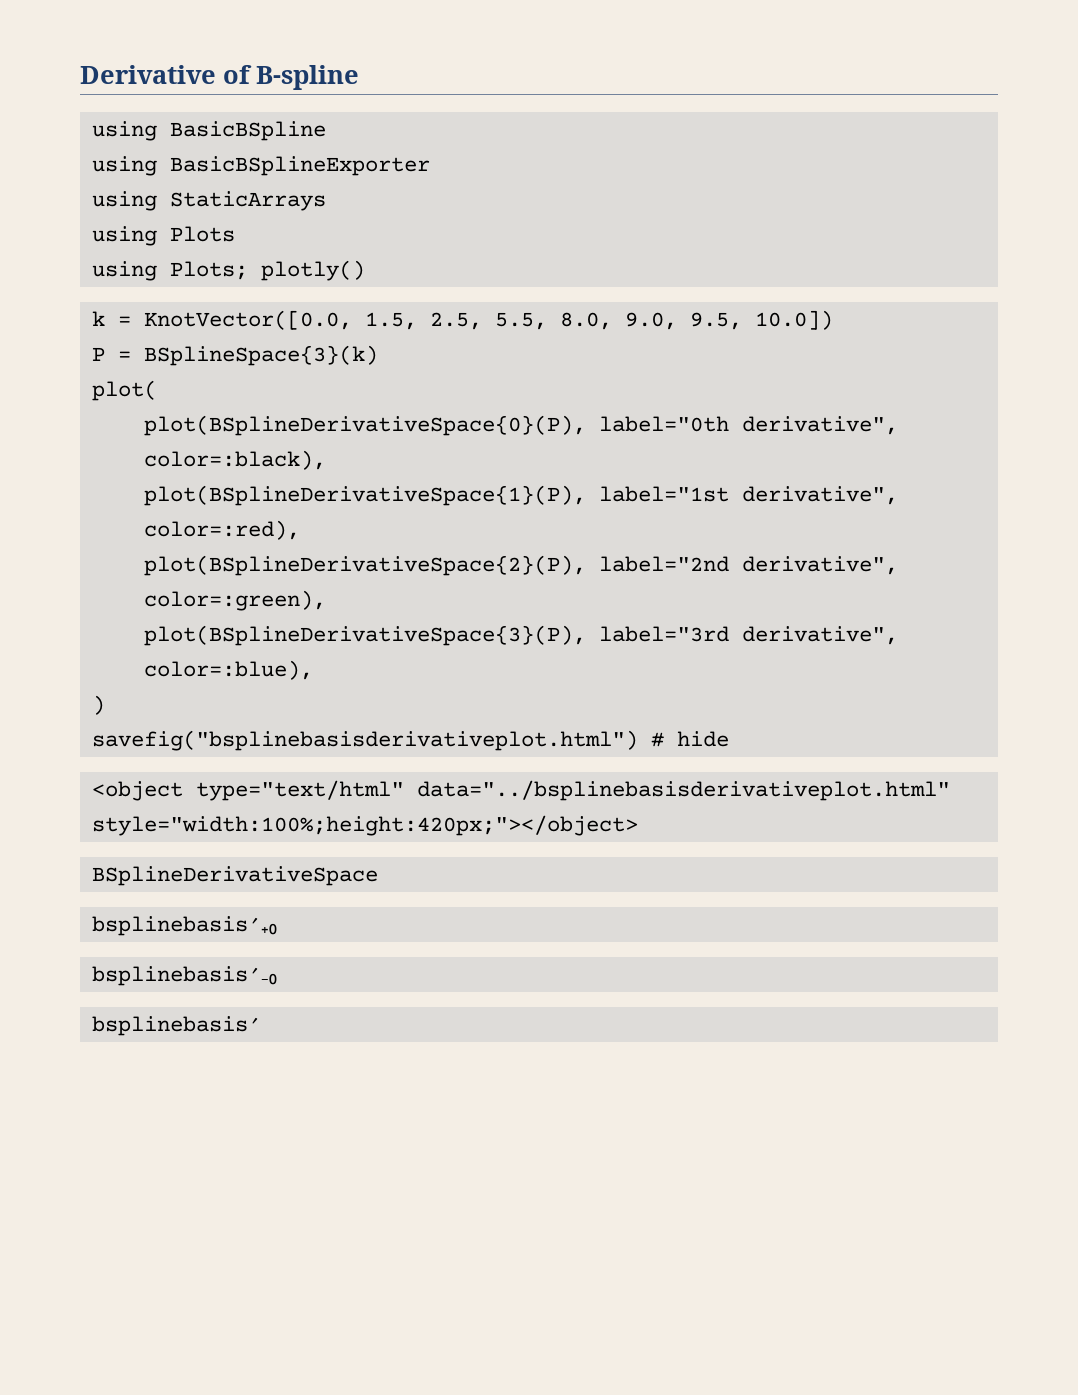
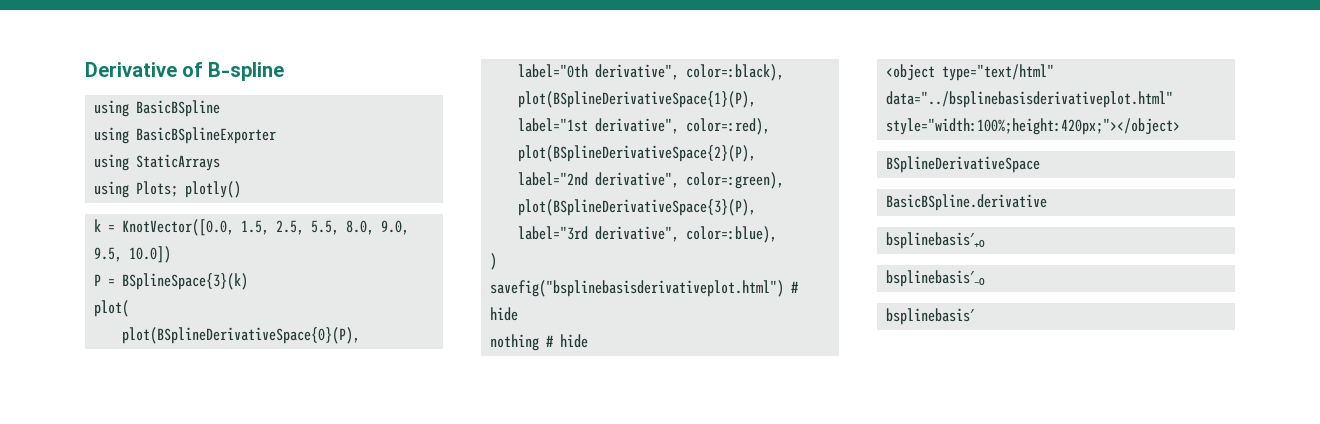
- using Plots
+ nothing # hide
+ BasicBSpline.derivative

